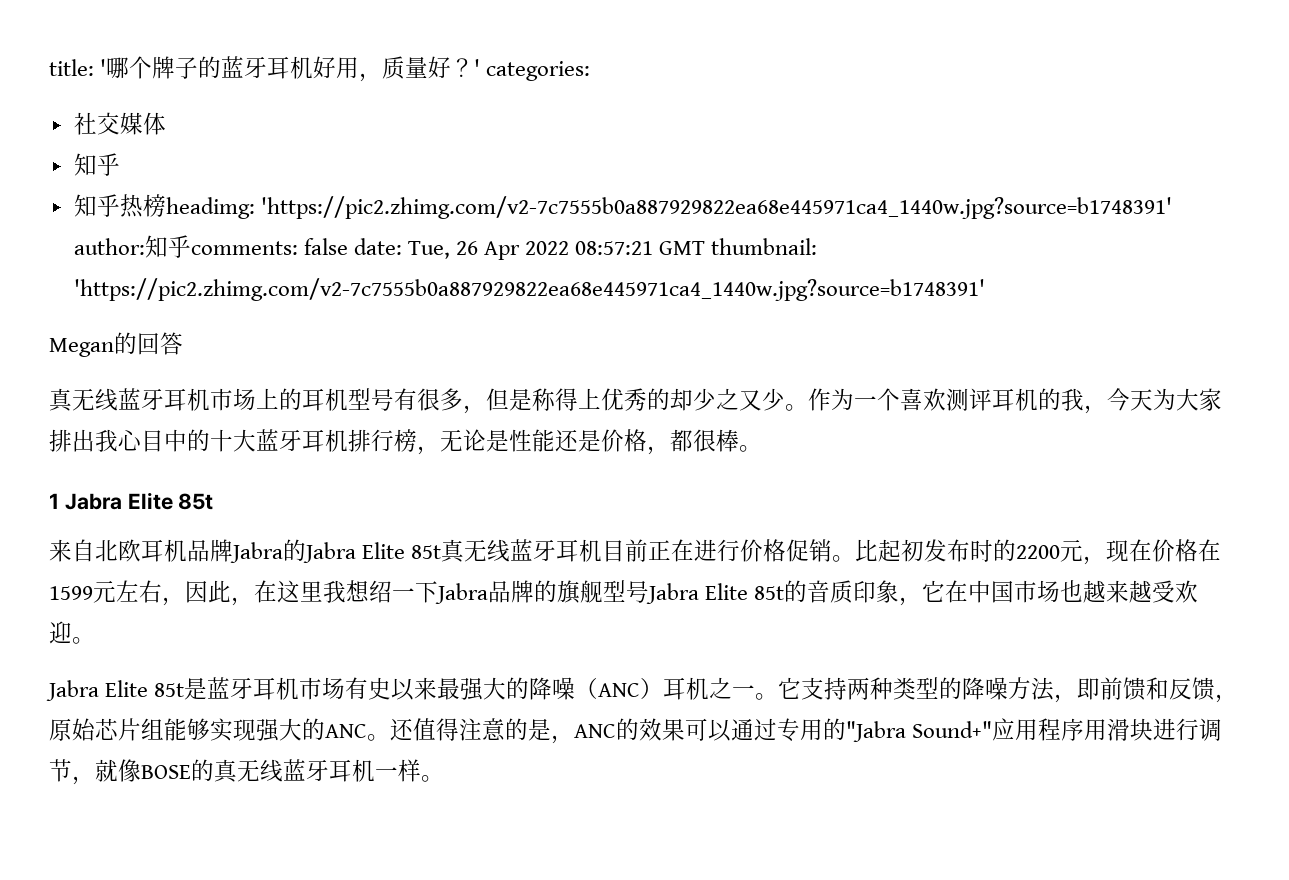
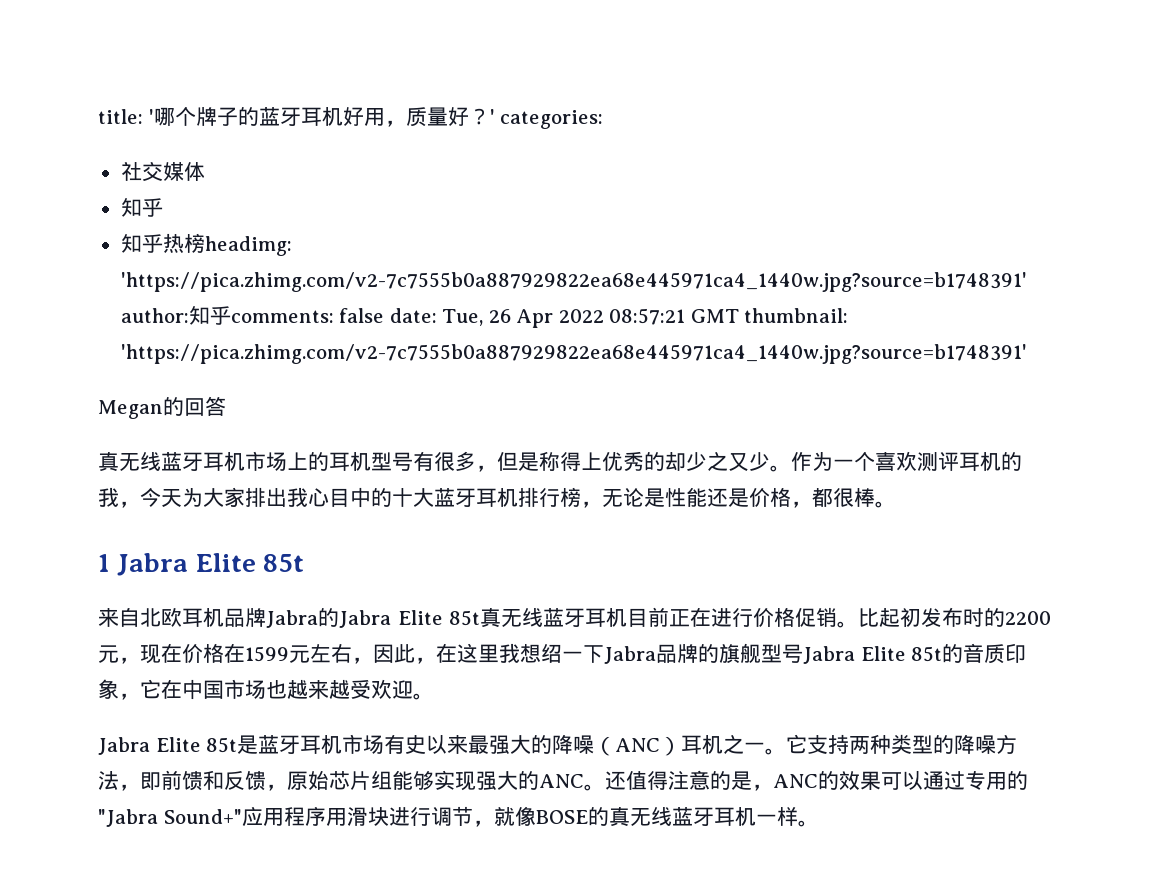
- 知乎热榜headimg: 'https://pic2.zhimg.com/v2-7c7555b0a887929822ea68e445971ca4_1440w.jpg?source=b1748391' author:知乎comments: false date: Tue, 26 Apr 2022 08:57:21 GMT thumbnail: 'https://pic2.zhimg.com/v2-7c7555b0a887929822ea68e445971ca4_1440w.jpg?source=b1748391'
+ 知乎热榜headimg: 'https://pica.zhimg.com/v2-7c7555b0a887929822ea68e445971ca4_1440w.jpg?source=b1748391' author:知乎comments: false date: Tue, 26 Apr 2022 08:57:21 GMT thumbnail: 'https://pica.zhimg.com/v2-7c7555b0a887929822ea68e445971ca4_1440w.jpg?source=b1748391'

